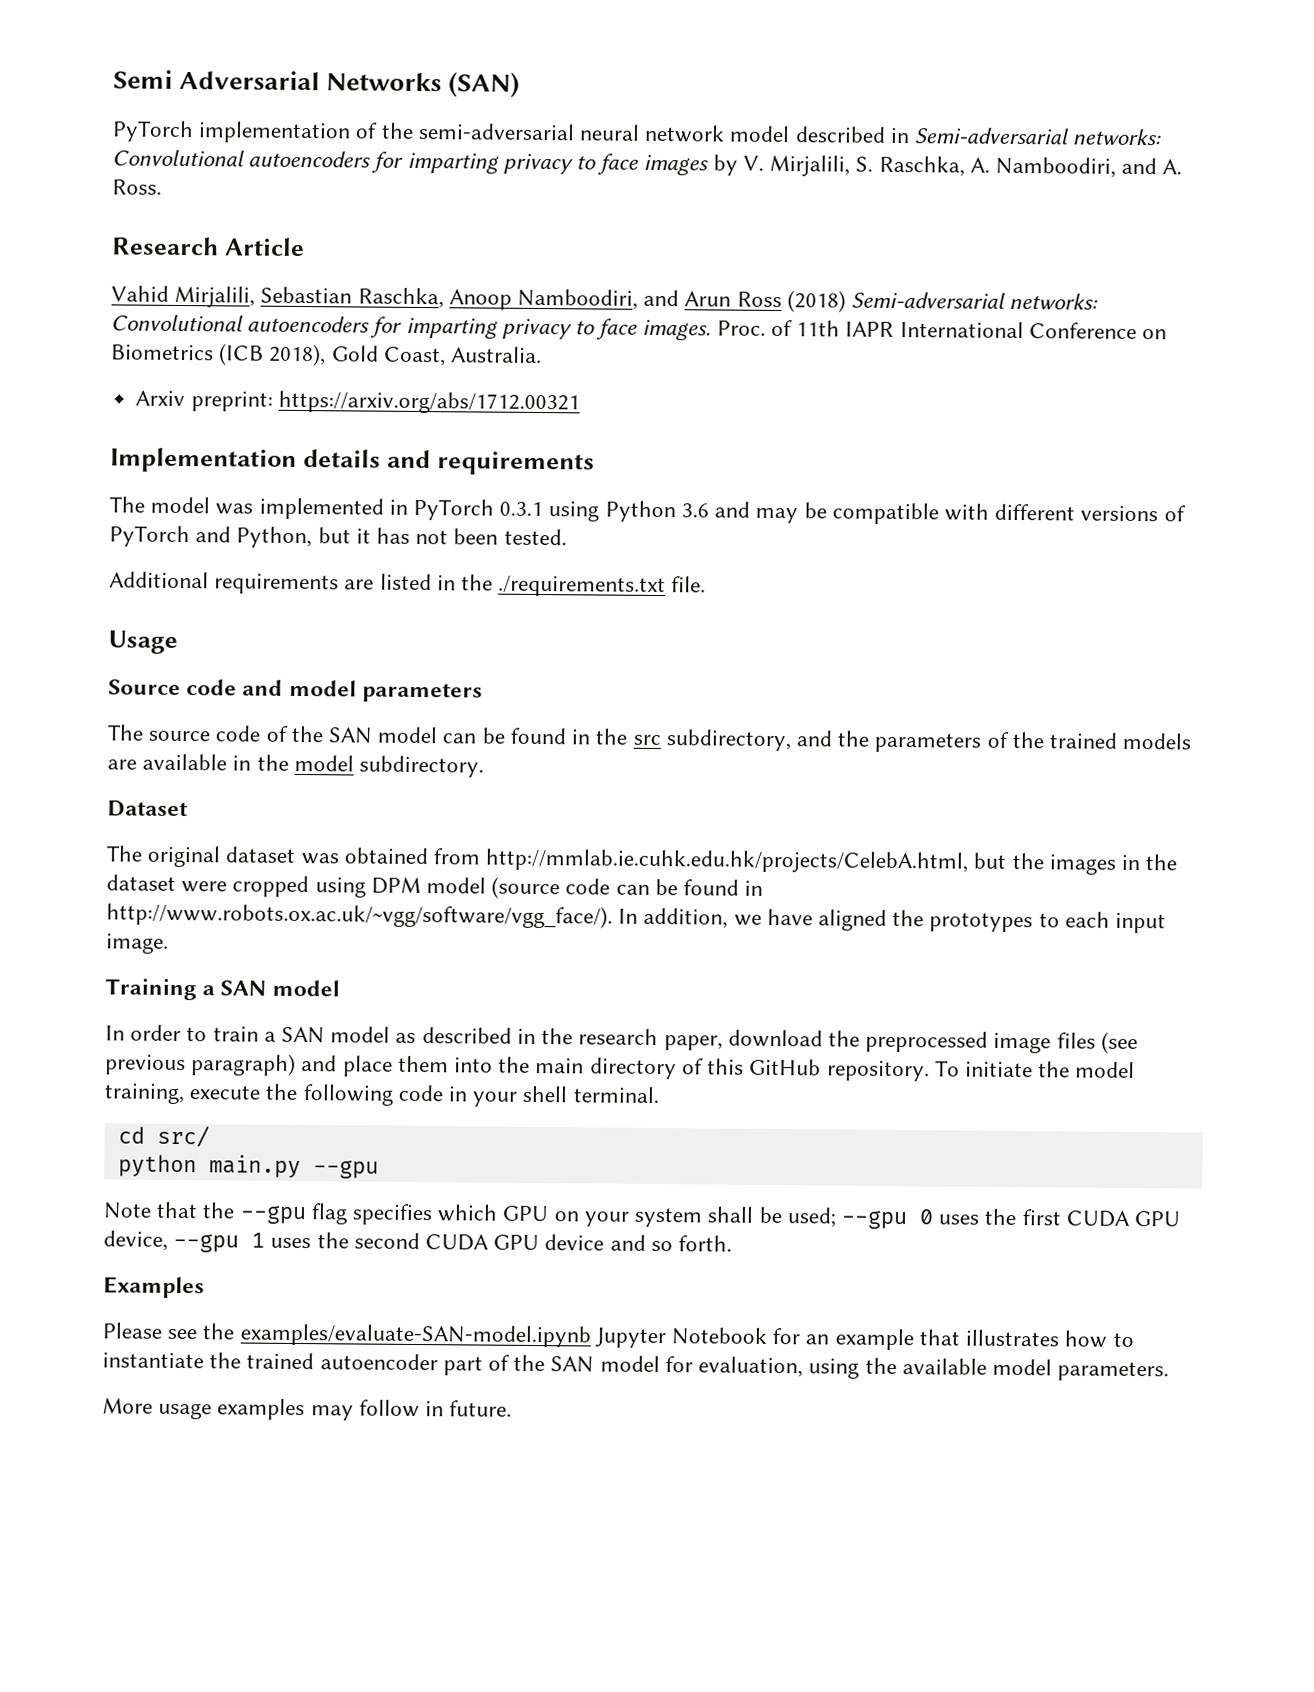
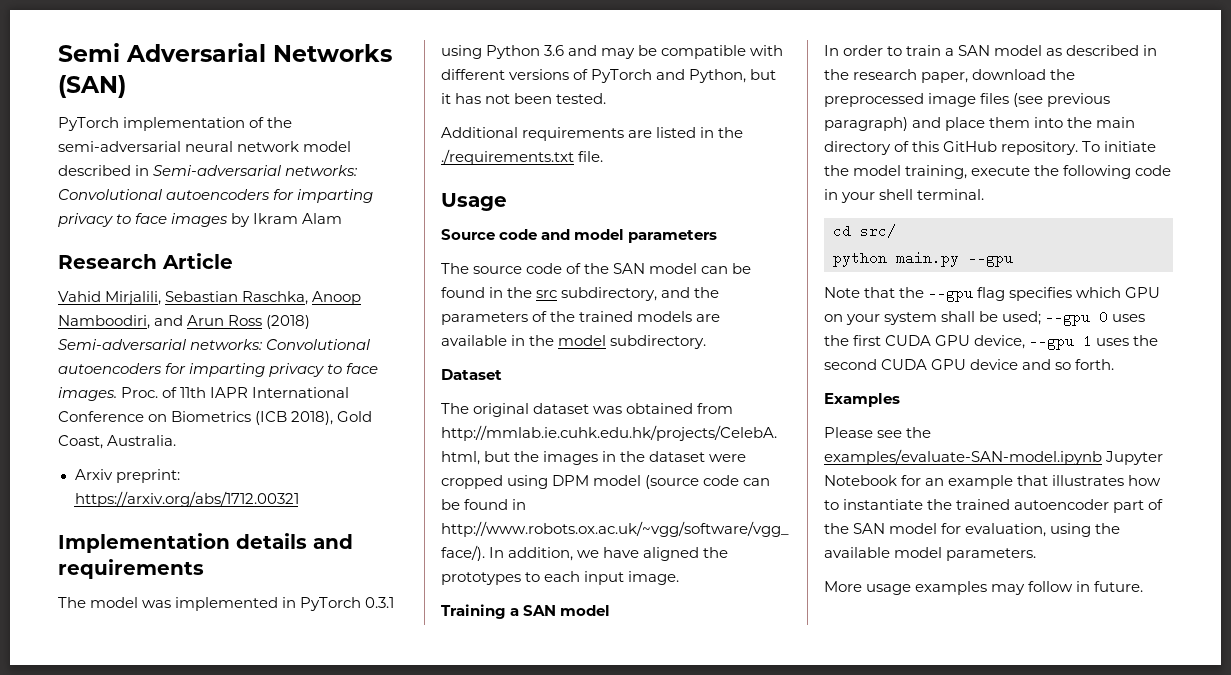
- PyTorch implementation of the semi-adversarial neural network model described in Semi-adversarial networks: Convolutional autoencoders for imparting privacy to face images by V. Mirjalili, S. Raschka, A. Namboodiri, and A. Ross.
+ PyTorch implementation of the semi-adversarial neural network model described in Semi-adversarial networks: Convolutional autoencoders for imparting privacy to face images by Ikram Alam

